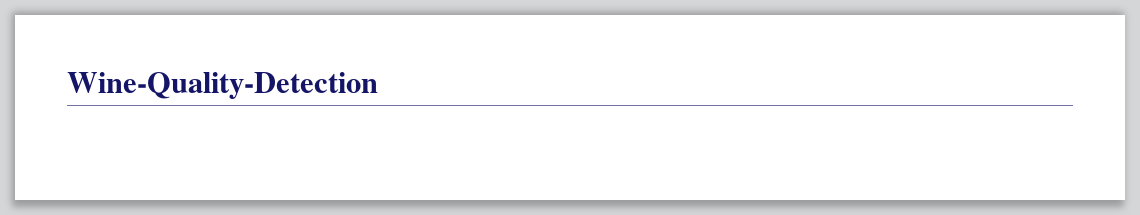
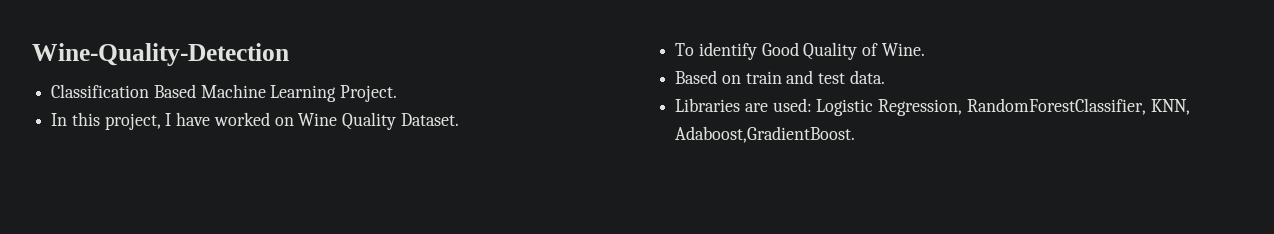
+ Classification Based Machine Learning Project.
+ In this project, I have worked on Wine Quality Dataset.
+ To identify Good Quality of Wine.
+ Based on train and test data.
+ Libraries are used: Logistic Regression, RandomForestClassifier, KNN, Adaboost,GradientBoost.

